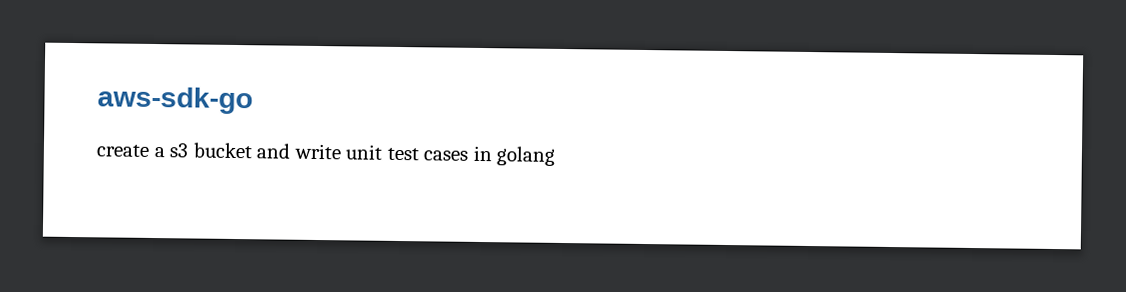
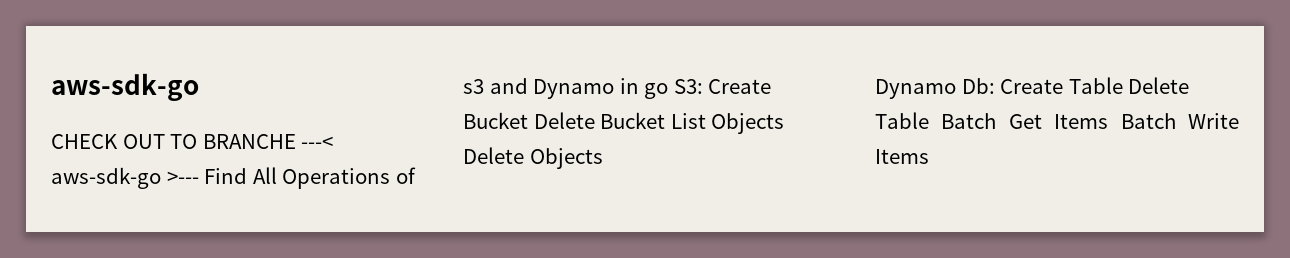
- create a s3 bucket and write unit test cases in golang
+ CHECK OUT TO BRANCHE ---< aws-sdk-go >--- Find All Operations of s3 and Dynamo in go S3: Create Bucket Delete Bucket List Objects Delete Objects
+ Dynamo Db: Create Table Delete Table Batch Get Items Batch Write Items

